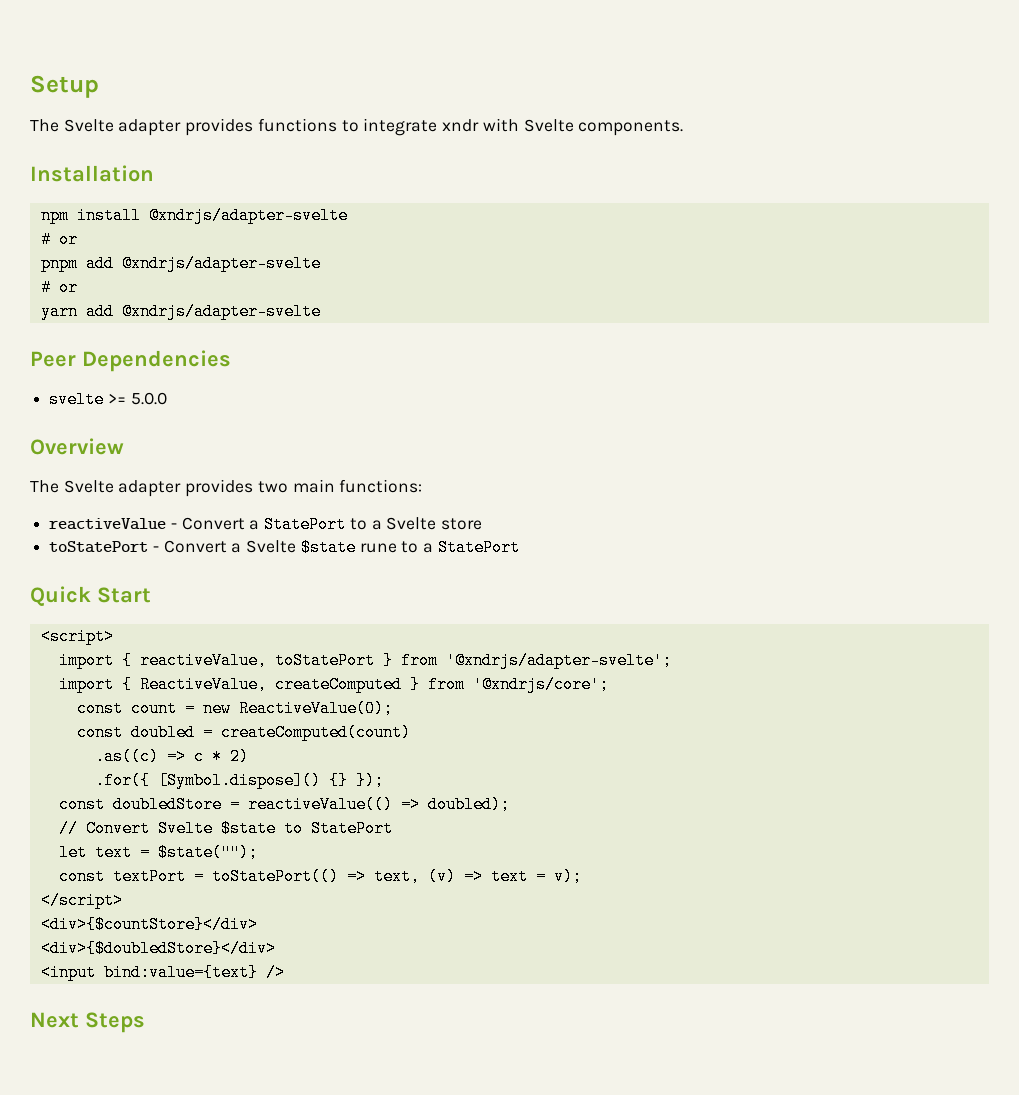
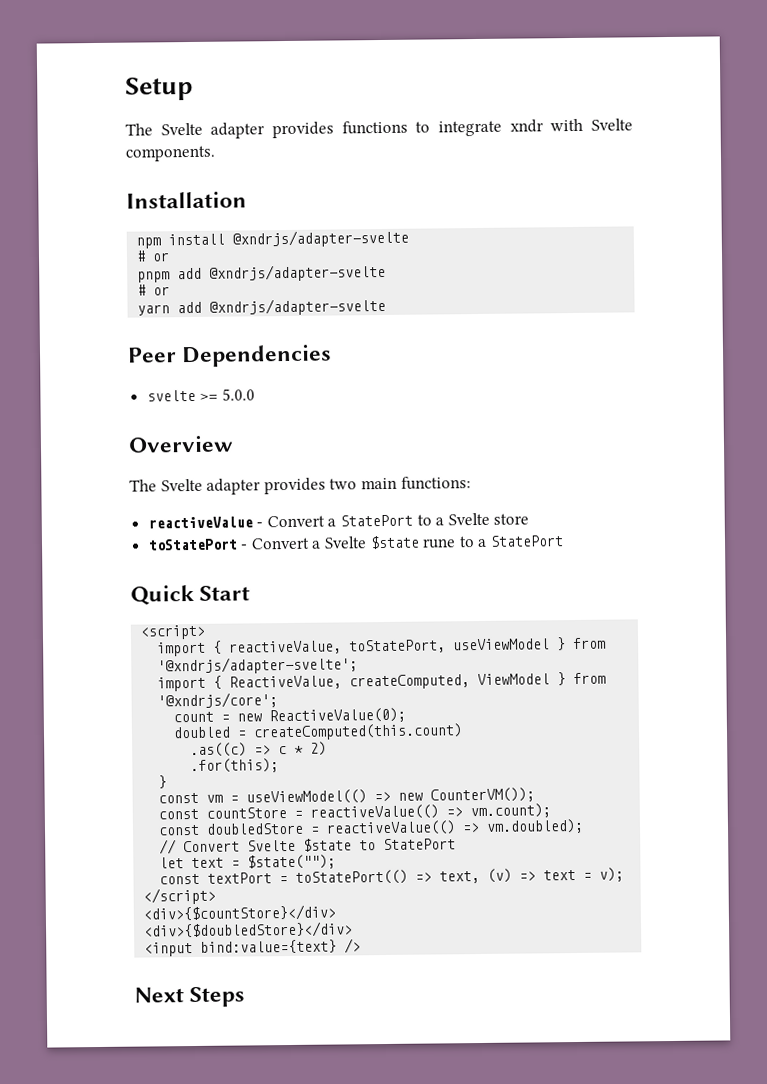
- import { reactiveValue, toStatePort } from '@xndrjs/adapter-svelte';
+ import { reactiveValue, toStatePort, useViewModel } from '@xndrjs/adapter-svelte';
- import { ReactiveValue, createComputed } from '@xndrjs/core';
+ import { ReactiveValue, createComputed, ViewModel } from '@xndrjs/core';
- const count = new ReactiveValue(0);
+ count = new ReactiveValue(0);
- const doubled = createComputed(count)
+ doubled = createComputed(this.count)
- .for({ [Symbol.dispose]() {} });
+ .for(this);
+ }
+ const vm = useViewModel(() => new CounterVM());
+ const countStore = reactiveValue(() => vm.count);
- const doubledStore = reactiveValue(() => doubled);
+ const doubledStore = reactiveValue(() => vm.doubled);

